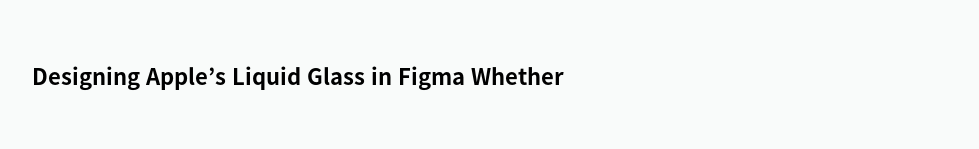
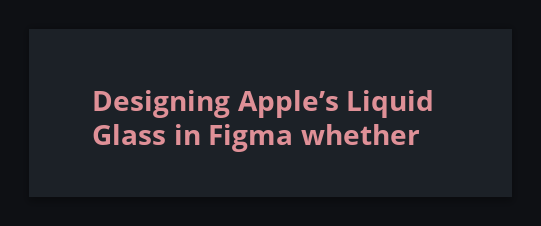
- Designing Apple’s Liquid Glass in Figma Whether
+ Designing Apple’s Liquid Glass in Figma whether

